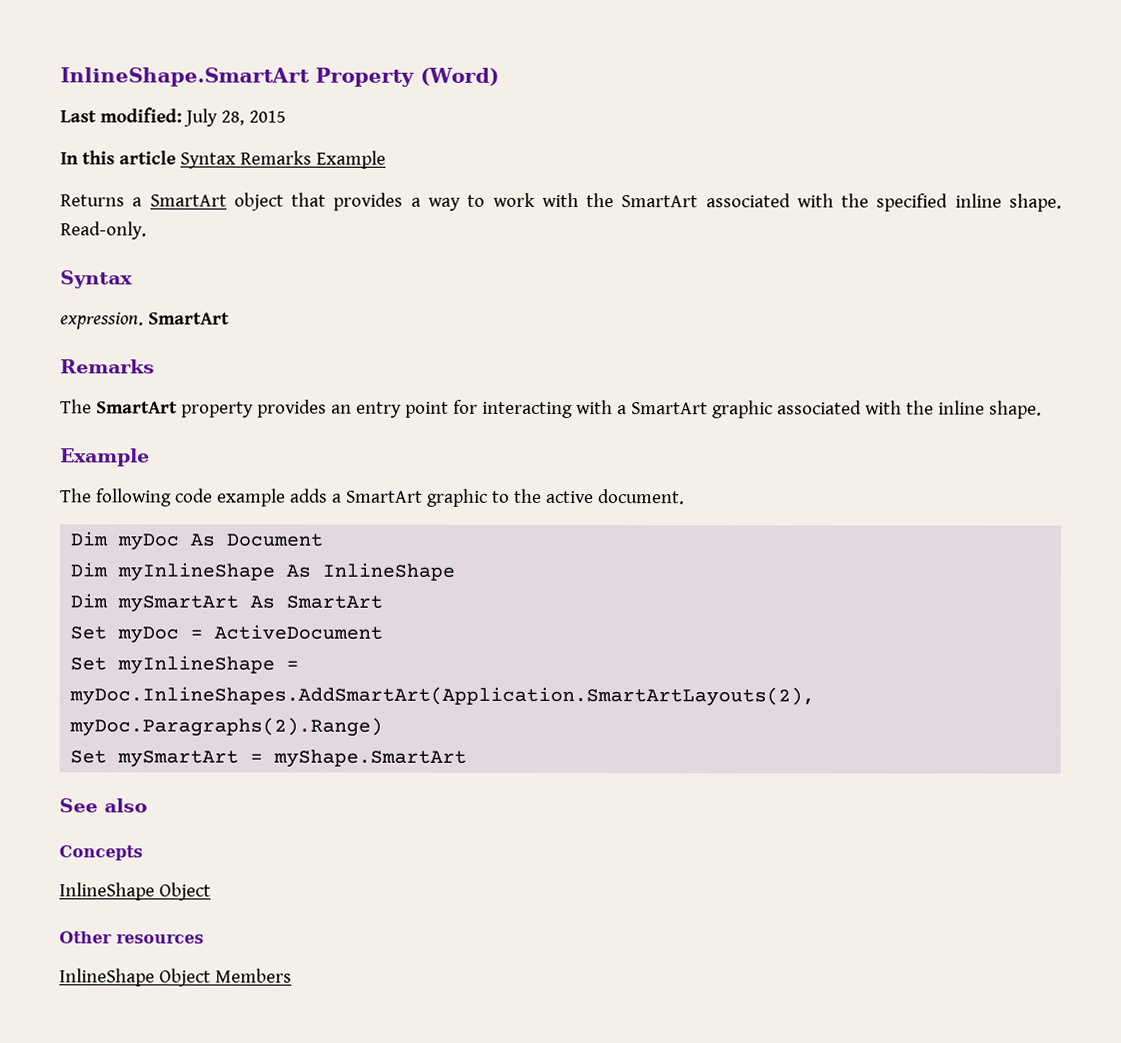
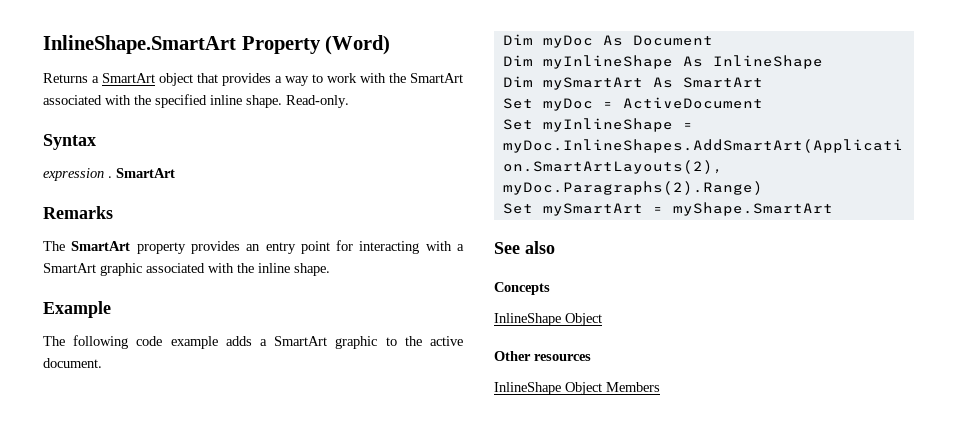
- Last modified: July 28, 2015
- In this article Syntax Remarks Example
- expression.
+ expression .

